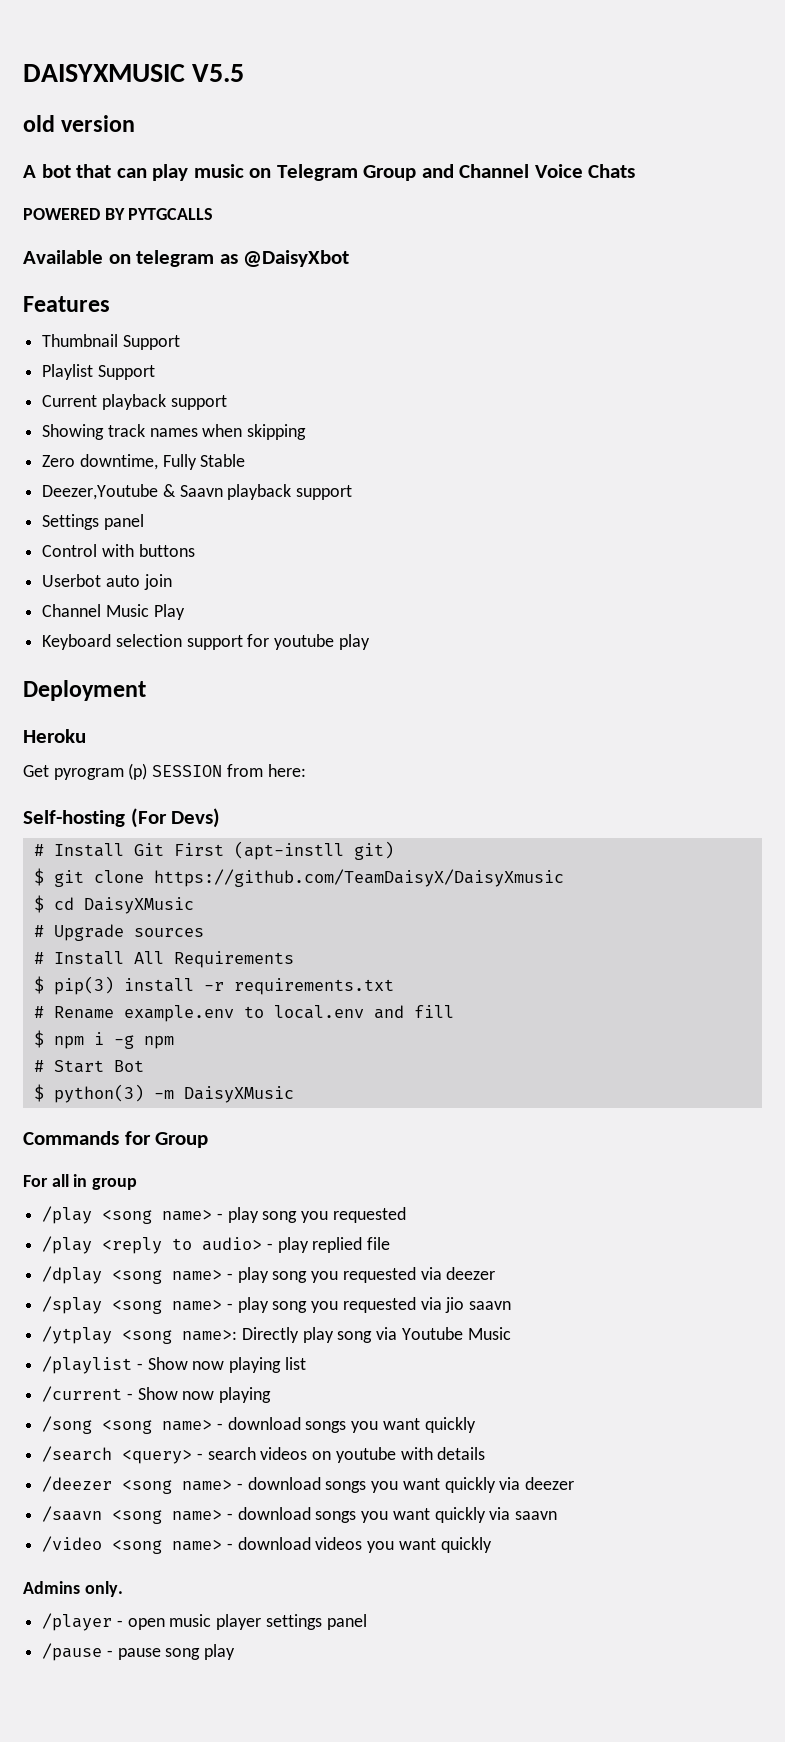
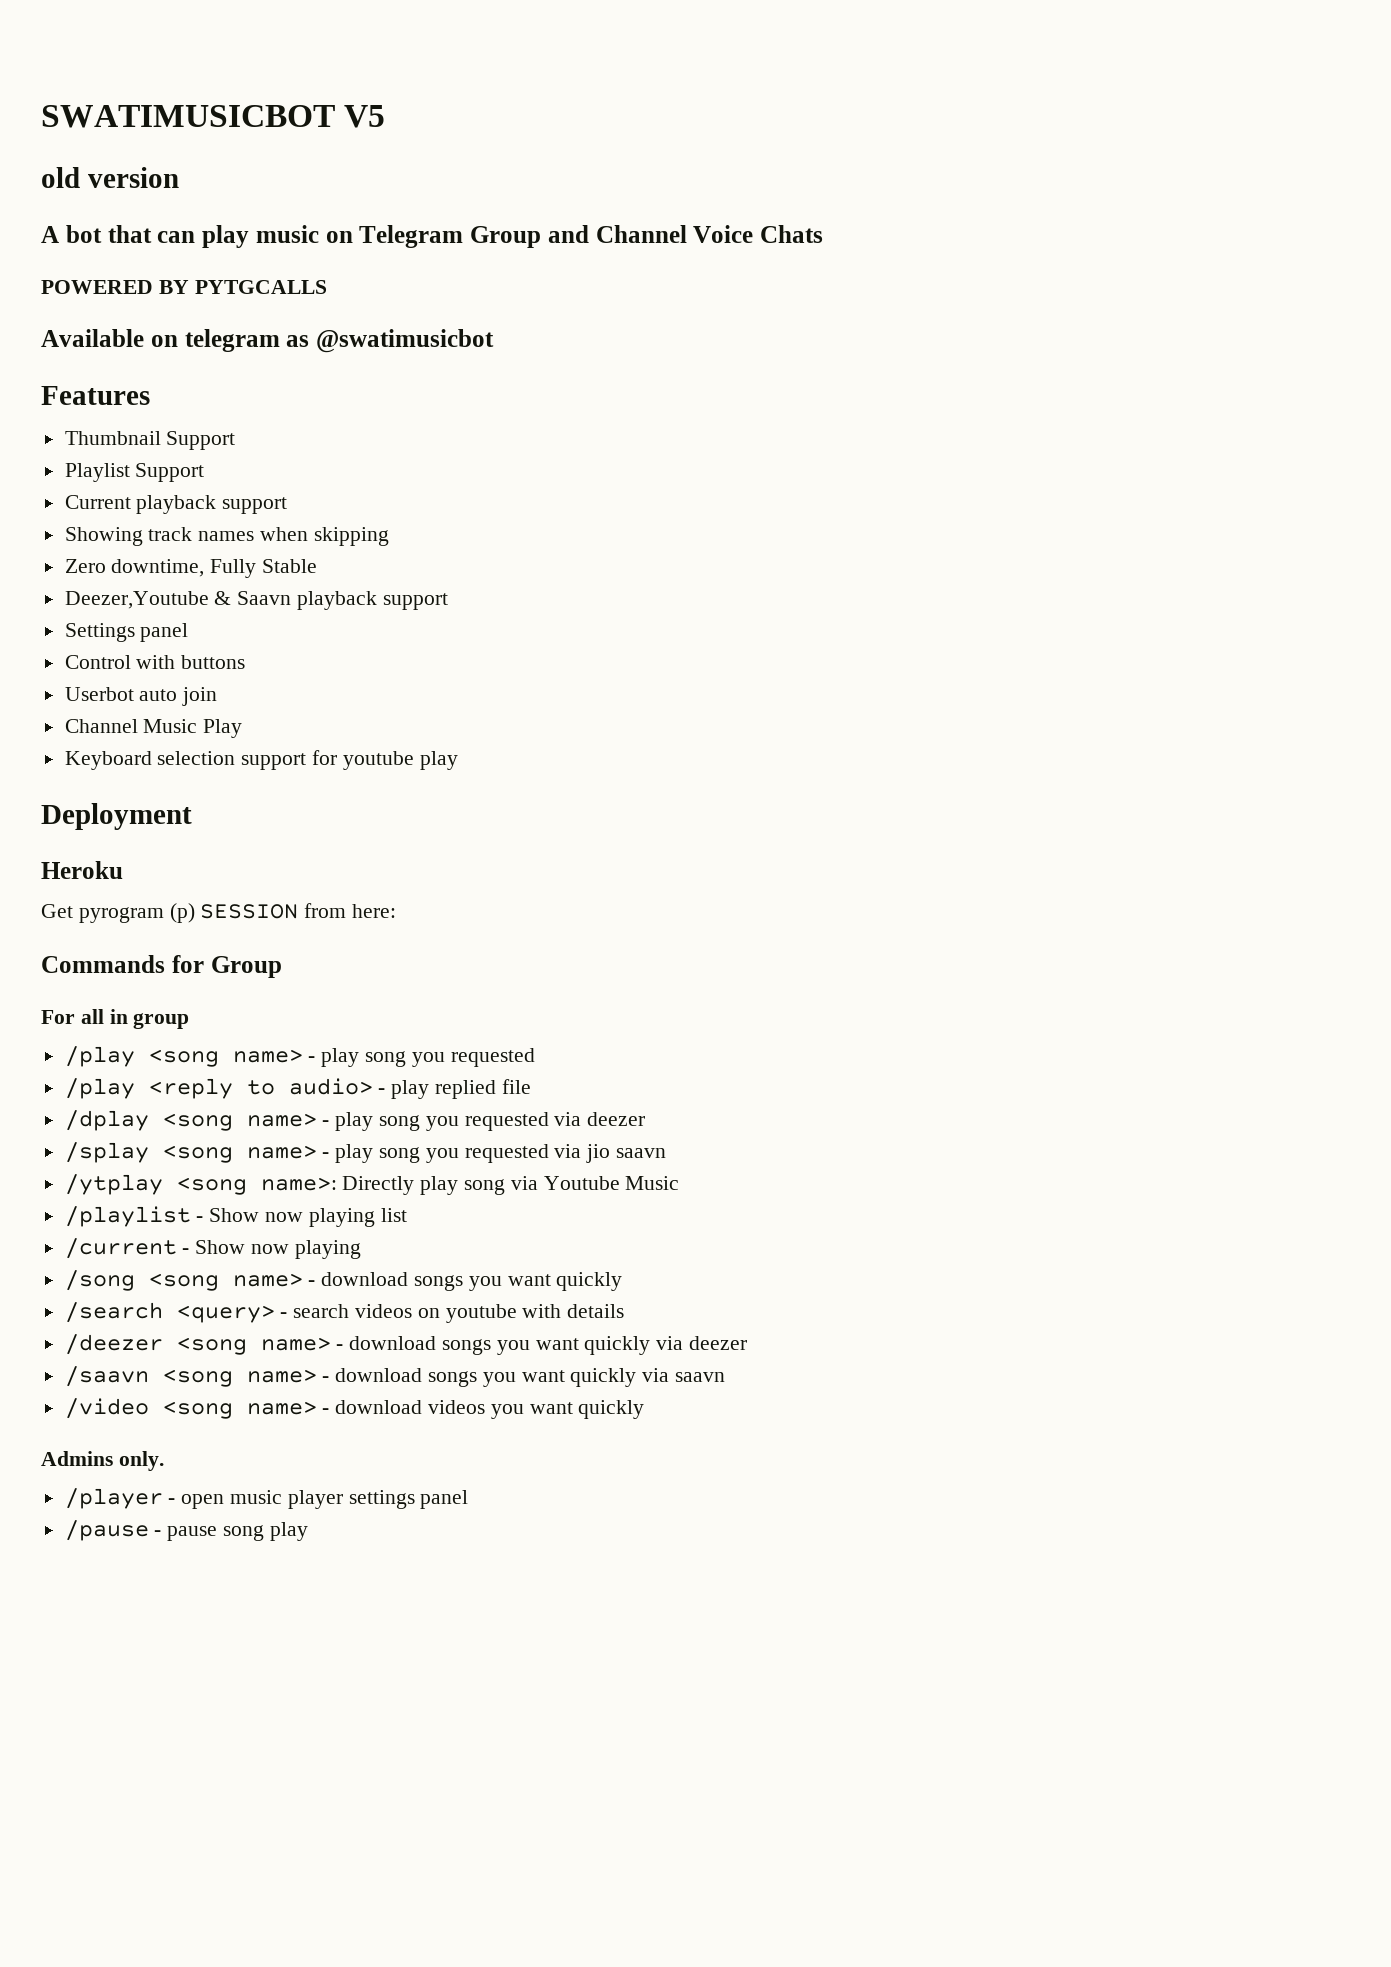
- DAISYXMUSIC V5.5
+ SWATIMUSICBOT V5
- Available on telegram as @DaisyXbot
+ Available on telegram as @swatimusicbot
- Self-hosting (For Devs)
- # Install Git First (apt-instll git)
- $ git clone https://github.com/TeamDaisyX/DaisyXmusic
- $ cd DaisyXMusic
- # Upgrade sources
- # Install All Requirements
- $ pip(3) install -r requirements.txt
- # Rename example.env to local.env and fill
- $ npm i -g npm
- # Start Bot
- $ python(3) -m DaisyXMusic

